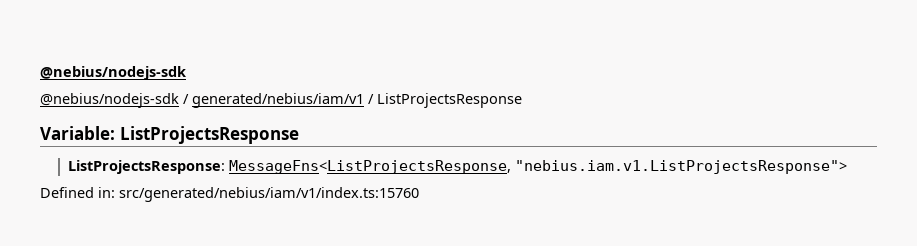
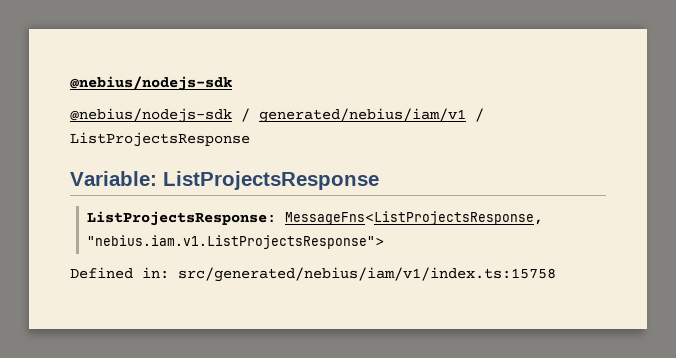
- Defined in: src/generated/nebius/iam/v1/index.ts:15760
+ Defined in: src/generated/nebius/iam/v1/index.ts:15758

